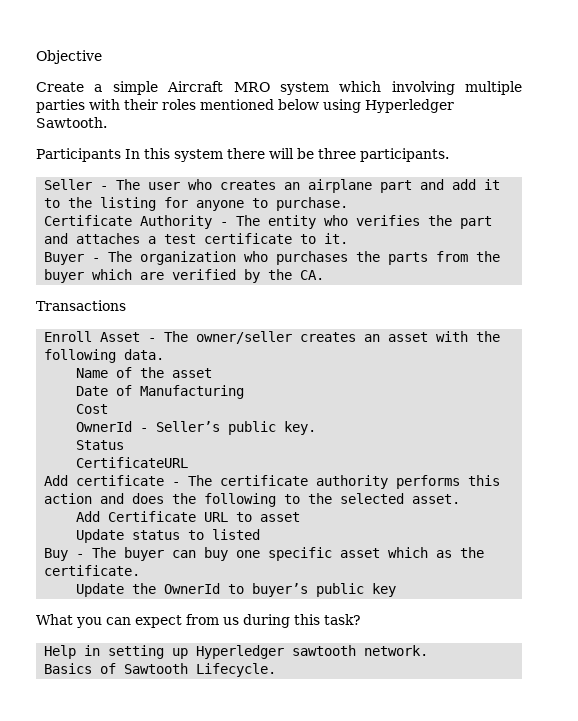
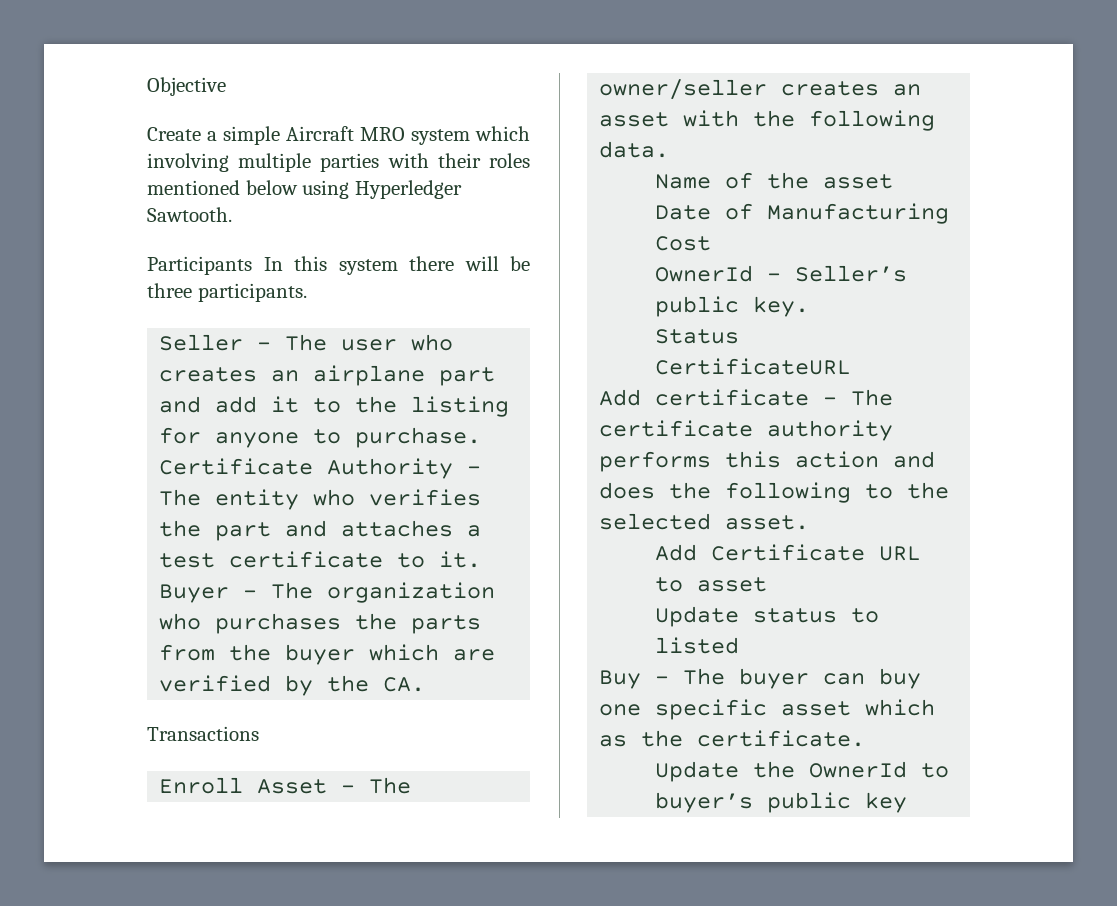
- What you can expect from us during this task?
- Help in setting up Hyperledger sawtooth network.
- Basics of Sawtooth Lifecycle.

